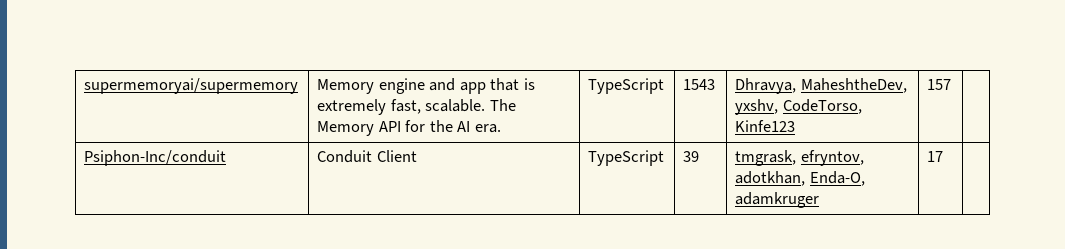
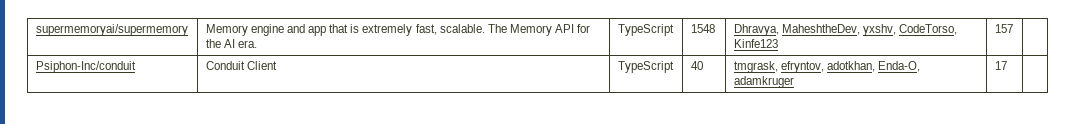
- supermemoryai/supermemory | Memory engine and app that is extremely fast, scalable. The Memory API for the AI era. | TypeScript | 1543 | Dhravya, MaheshtheDev, yxshv, CodeTorso, Kinfe123 | 157 |
+ supermemoryai/supermemory | Memory engine and app that is extremely fast, scalable. The Memory API for the AI era. | TypeScript | 1548 | Dhravya, MaheshtheDev, yxshv, CodeTorso, Kinfe123 | 157 |
- Psiphon-Inc/conduit | Conduit Client | TypeScript | 39 | tmgrask, efryntov, adotkhan, Enda-O, adamkruger | 17 |
+ Psiphon-Inc/conduit | Conduit Client | TypeScript | 40 | tmgrask, efryntov, adotkhan, Enda-O, adamkruger | 17 |

